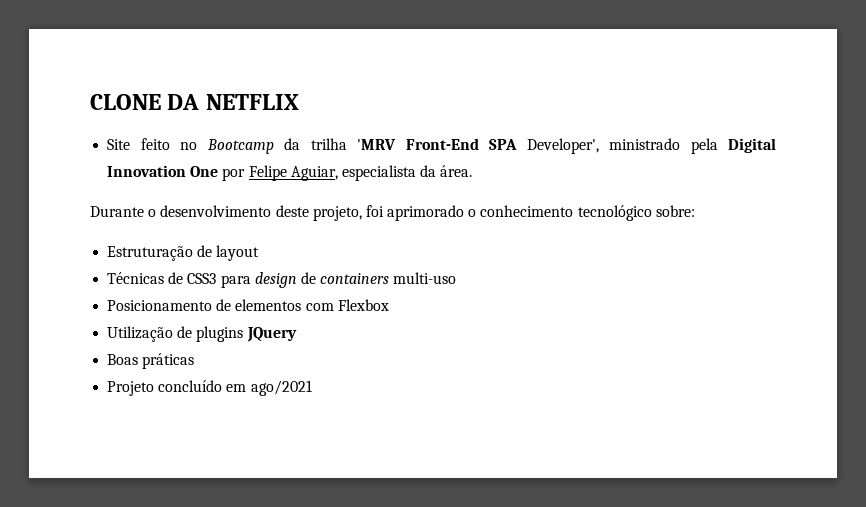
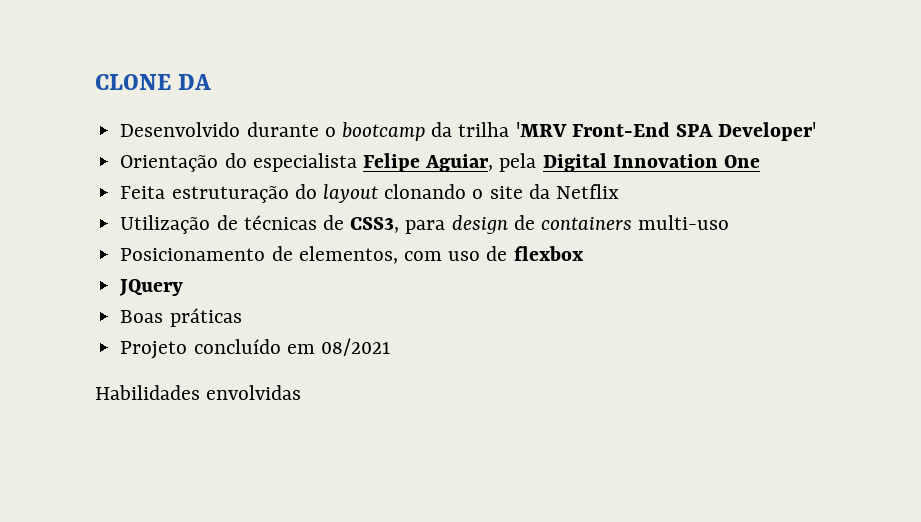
- CLONE DA NETFLIX
- Site feito no Bootcamp da trilha 'MRV Front-End SPA Developer', ministrado pela Digital Innovation One por Felipe Aguiar, especialista da área.
- Durante o desenvolvimento deste projeto, foi aprimorado o conhecimento tecnológico sobre:
- Estruturação de layout
- Técnicas de CSS3 para design de containers multi-uso
+ CLONE DA
+ Desenvolvido durante o bootcamp da trilha 'MRV Front-End SPA Developer'
+ Orientação do especialista Felipe Aguiar, pela Digital Innovation One
+ Feita estruturação do layout clonando o site da Netflix
+ Utilização de técnicas de CSS3, para design de containers multi-uso
- Posicionamento de elementos com Flexbox
- Utilização de plugins JQuery
+ Posicionamento de elementos, com uso de flexbox
+ JQuery
- Projeto concluído em ago/2021
+ Projeto concluído em 08/2021
+ Habilidades envolvidas

